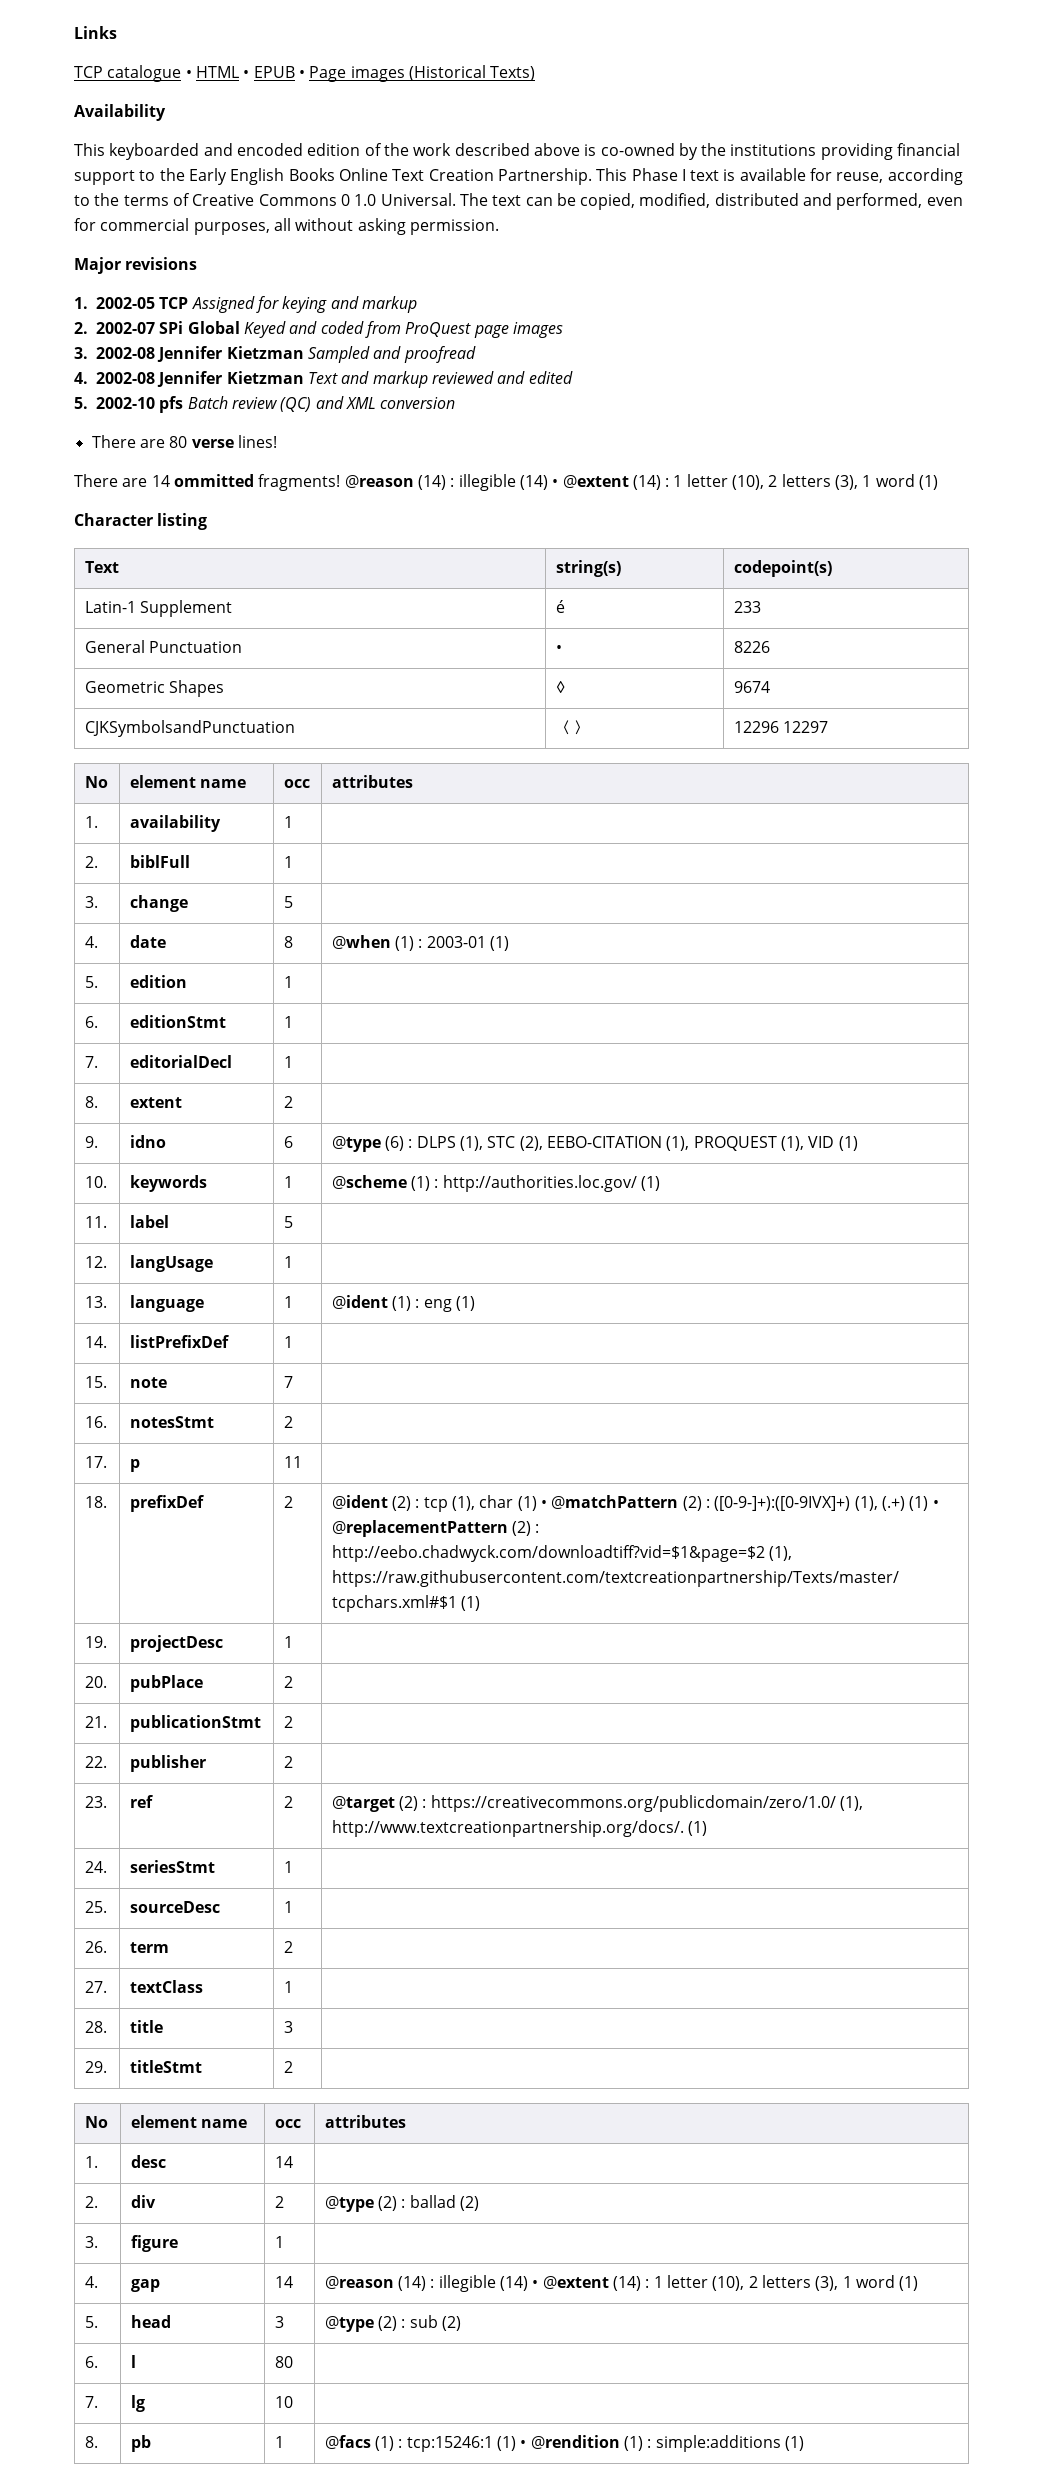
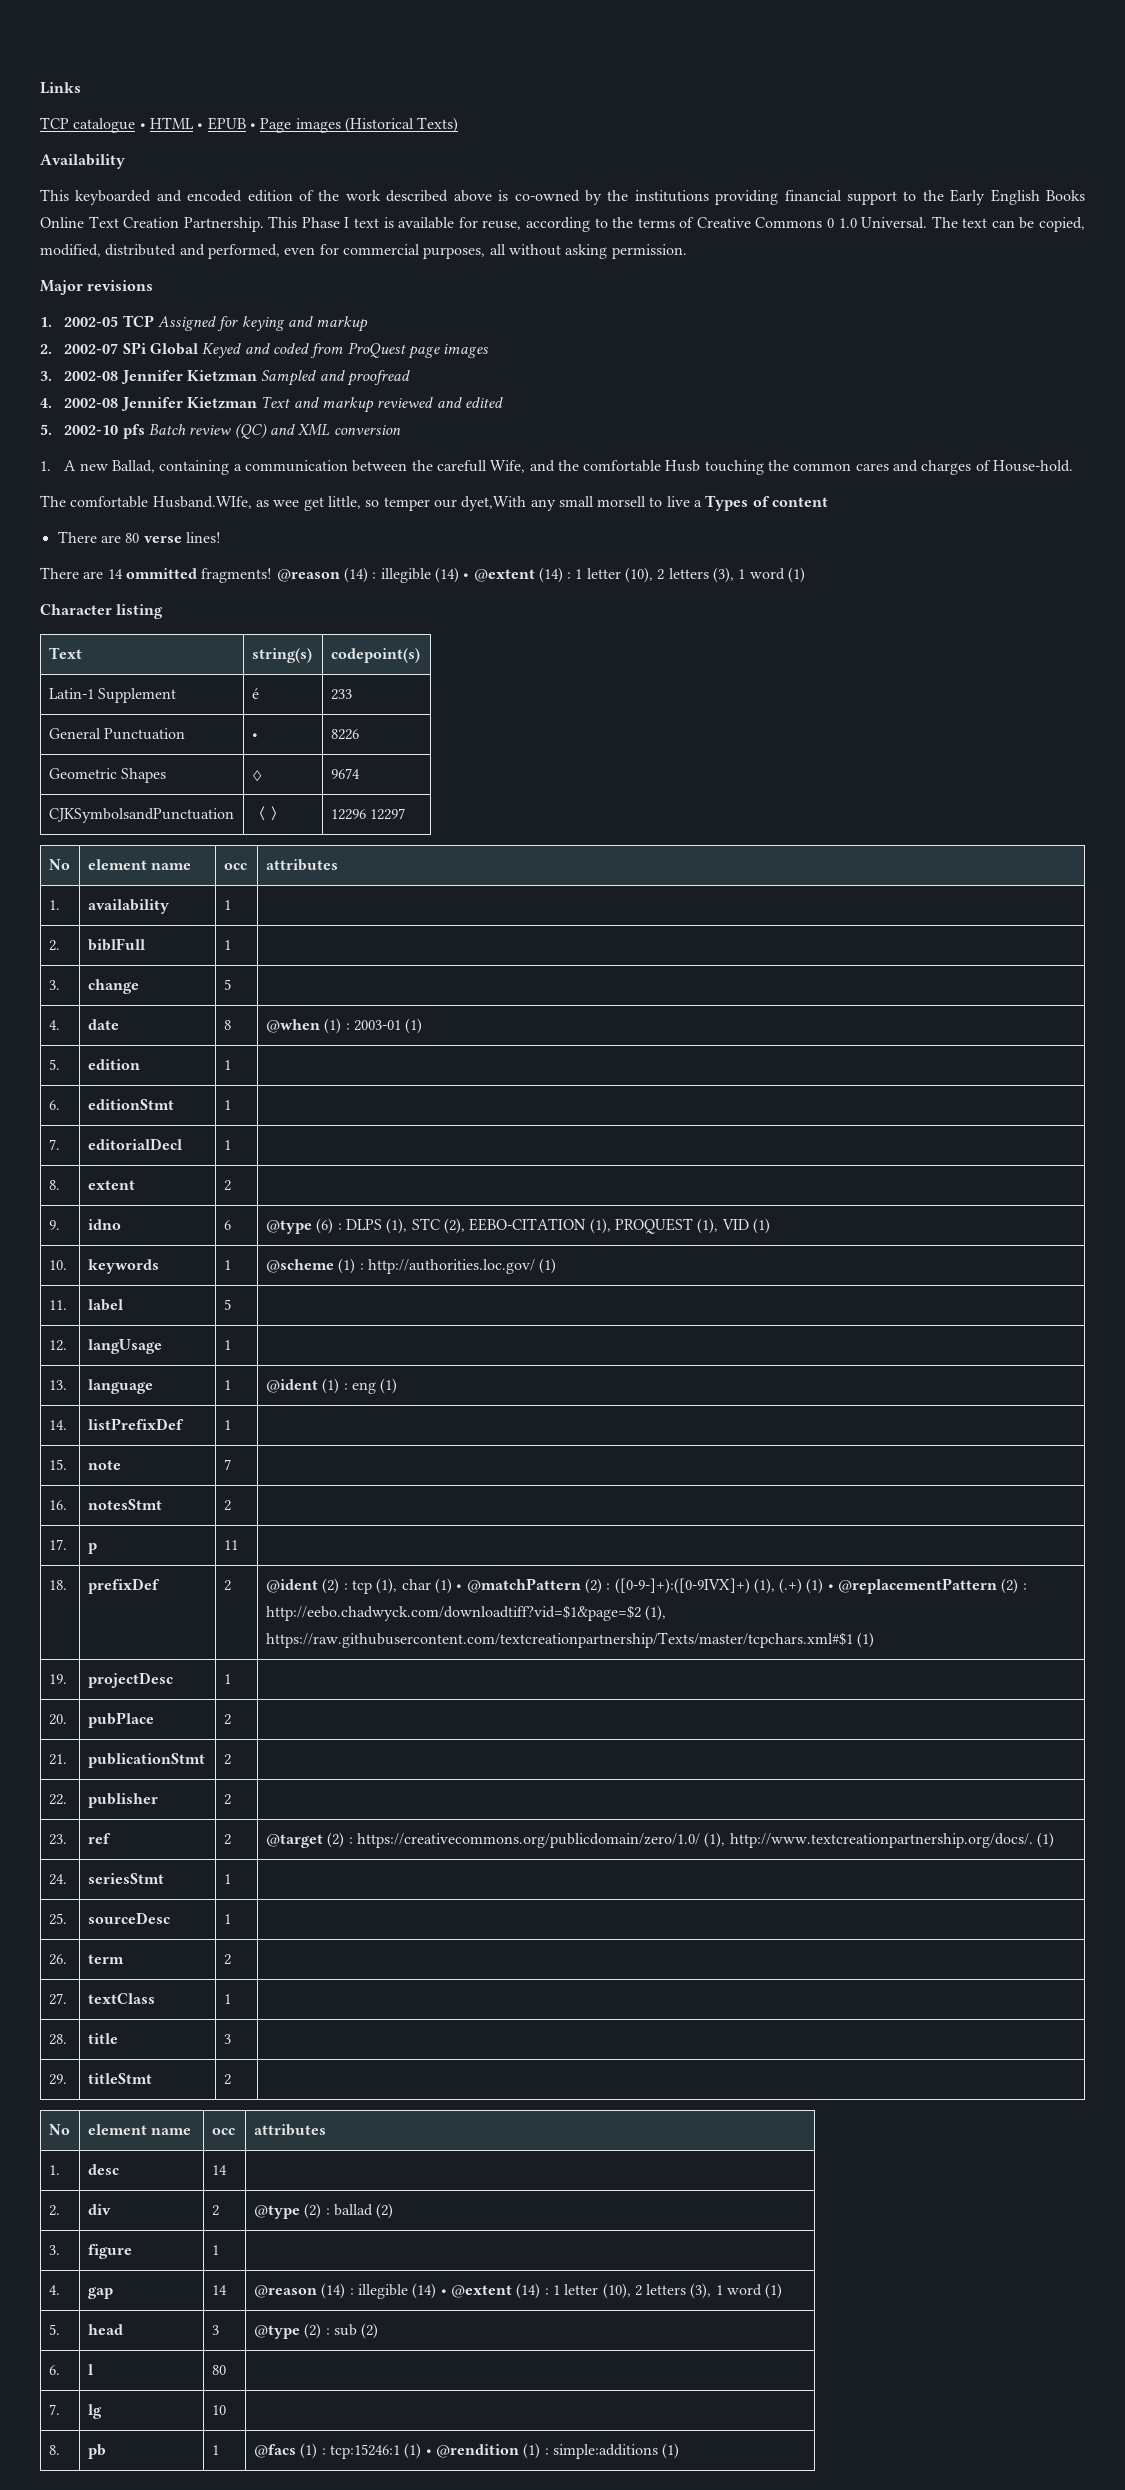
+ 1. A new Ballad, containing a communication between the carefull Wife, and the comfortable Husb touching the common cares and charges of House-hold.
+ The comfortable Husband.WIfe, as wee get little, so temper our dyet,With any small morsell to live a Types of content

